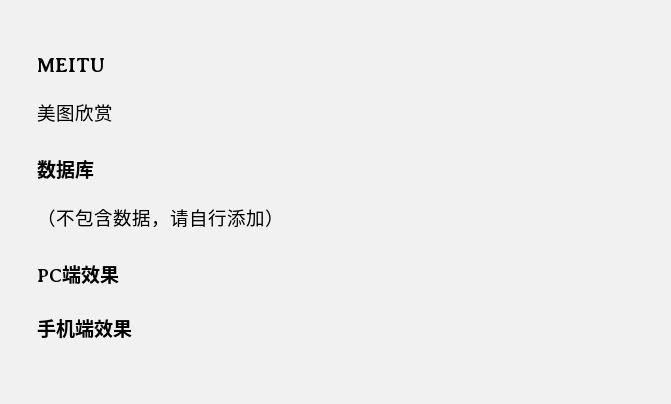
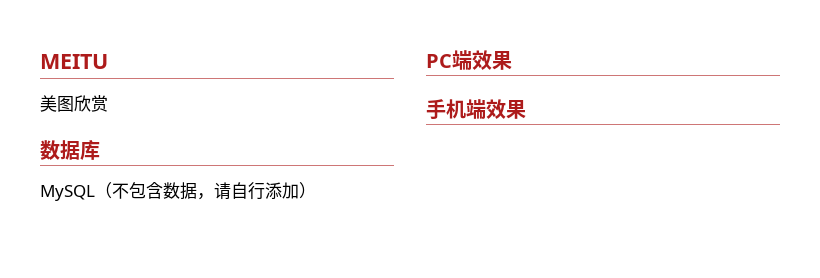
- （不包含数据，请自行添加）
+ MySQL（不包含数据，请自行添加）

